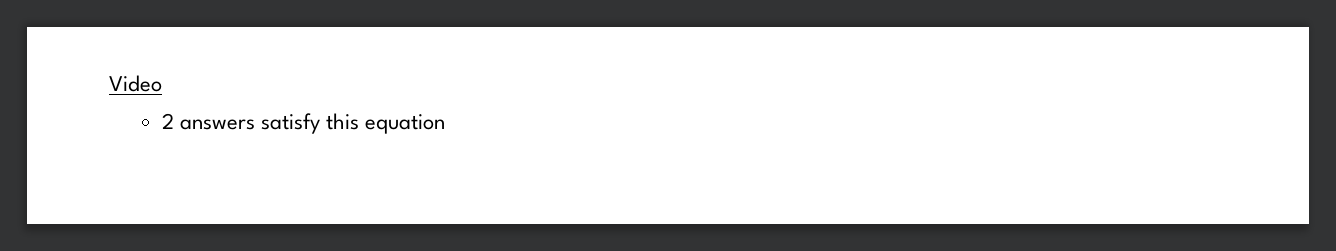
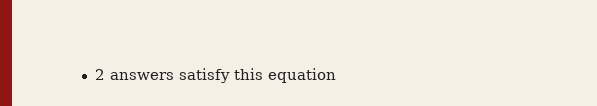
- Video

